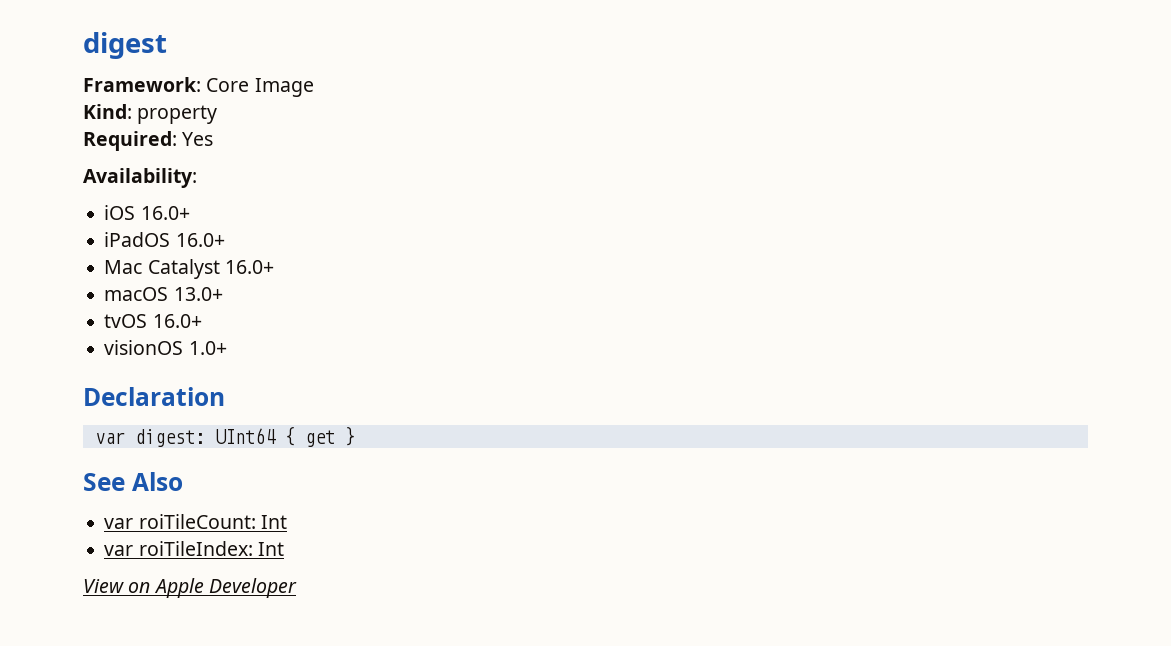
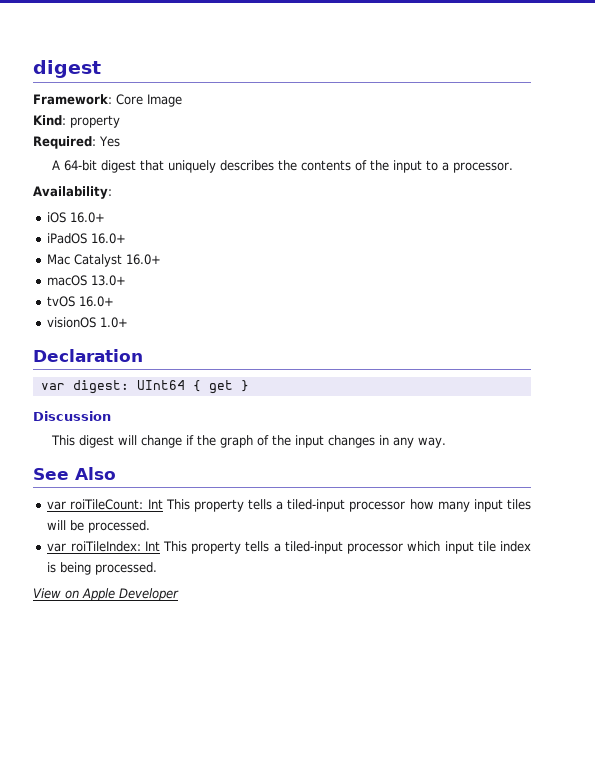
+ A 64-bit digest that uniquely describes the contents of the input to a processor.
+ Discussion
+ This digest will change if the graph of the input changes in any way.
- var roiTileCount: Int
- var roiTileIndex: Int
+ var roiTileCount: Int This property tells a tiled-input processor how many input tiles will be processed.
+ var roiTileIndex: Int This property tells a tiled-input processor which input tile index is being processed.

